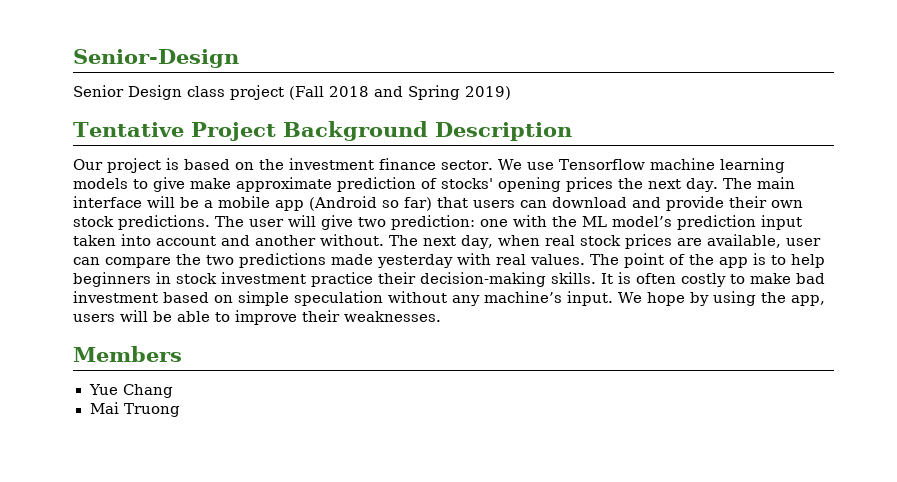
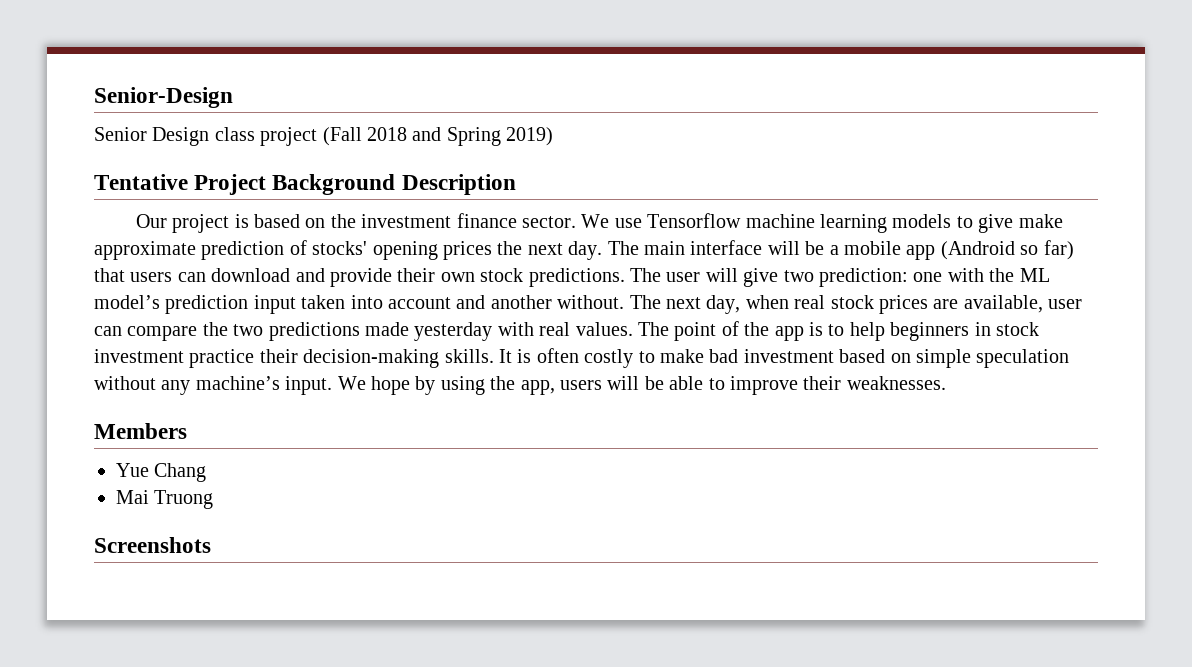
+ Screenshots

